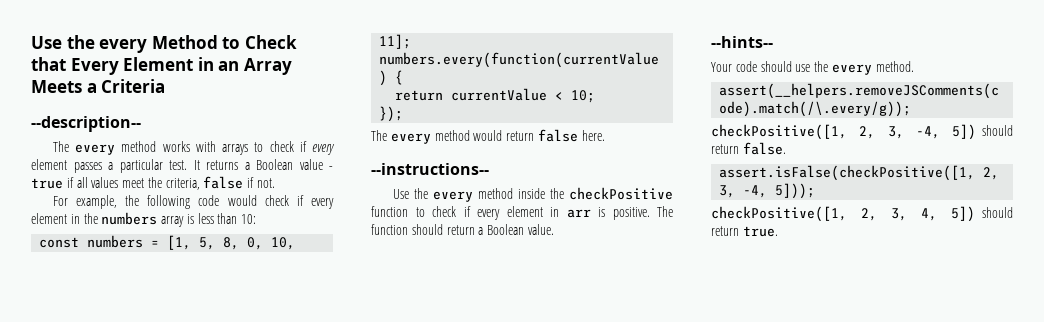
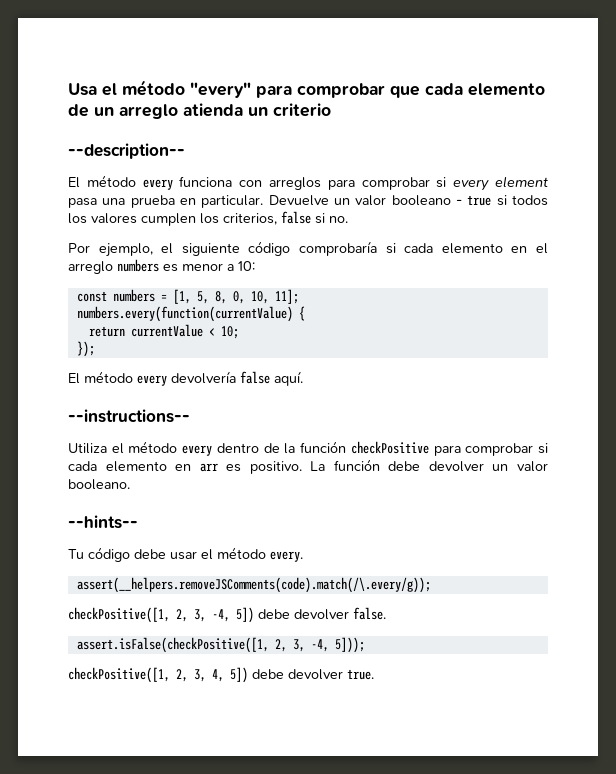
- Use the every Method to Check that Every Element in an Array Meets a Criteria
+ Usa el método "every" para comprobar que cada elemento de un arreglo atienda un criterio
  --description--
- The every method works with arrays to check if every element passes a particular test. It returns a Boolean value - true if all values meet the criteria, false if not.
- For example, the following code would check if every element in the numbers array is less than 10:
+ El método every funciona con arreglos para comprobar si every element pasa una prueba en particular. Devuelve un valor booleano - true si todos los valores cumplen los criterios, false si no.
+ Por ejemplo, el siguiente código comprobaría si cada elemento en el arreglo numbers es menor a 10:
- The every method would return false here.
+ El método every devolvería false aquí.
  --instructions--
- Use the every method inside the checkPositive function to check if every element in arr is positive. The function should return a Boolean value.
+ Utiliza el método every dentro de la función checkPositive para comprobar si cada elemento en arr es positivo. La función debe devolver un valor booleano.
  --hints--
- Your code should use the every method.
+ Tu código debe usar el método every.
- checkPositive([1, 2, 3, -4, 5]) should return false.
+ checkPositive([1, 2, 3, -4, 5]) debe devolver false.
- checkPositive([1, 2, 3, 4, 5]) should return true.
+ checkPositive([1, 2, 3, 4, 5]) debe devolver true.

